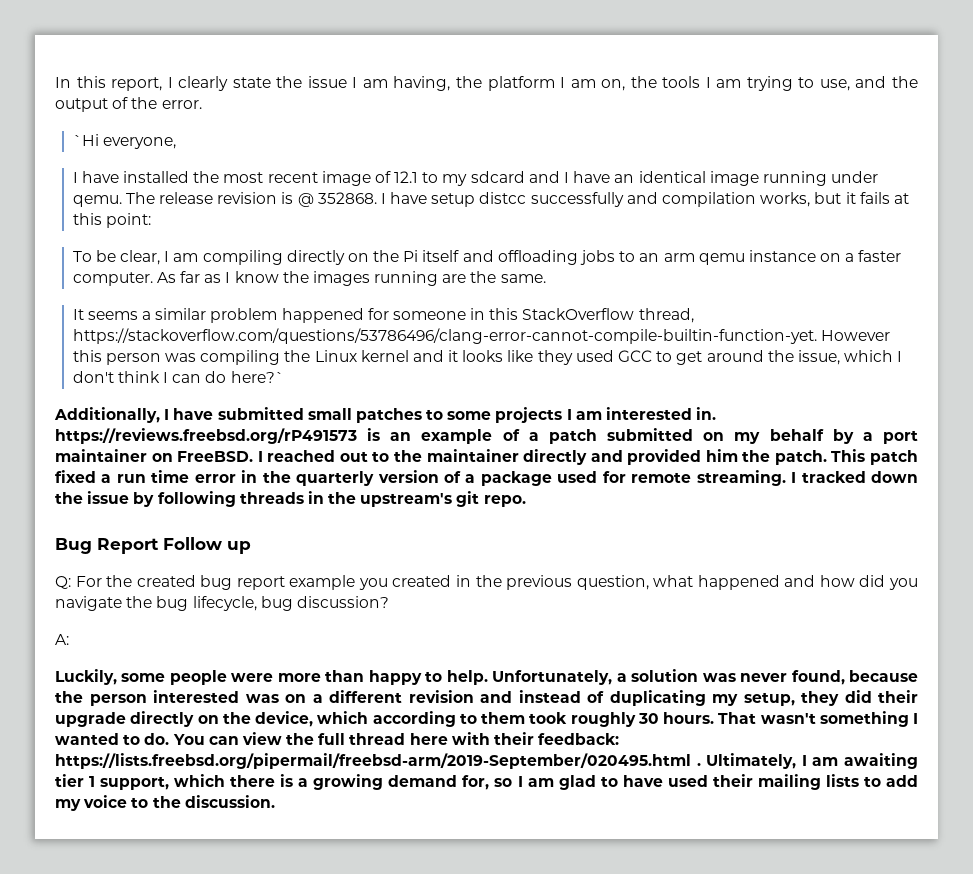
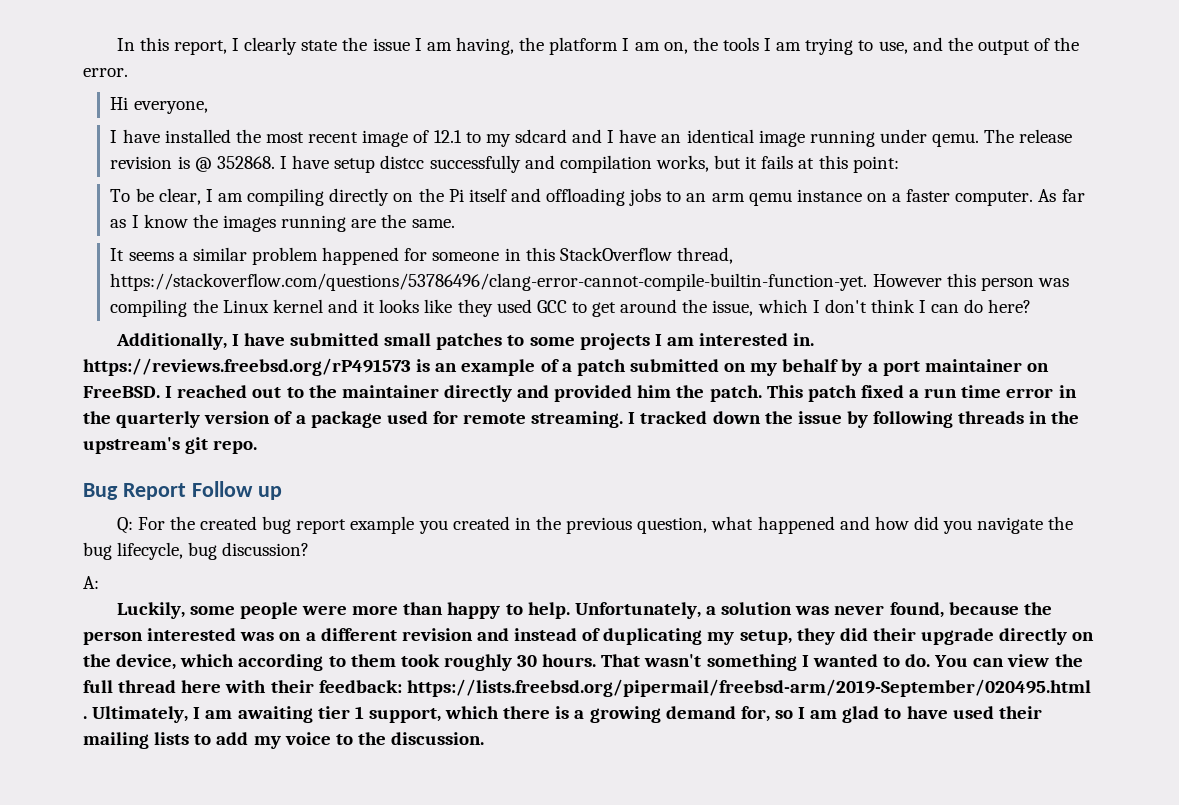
- `Hi everyone,
+ Hi everyone,
- It seems a similar problem happened for someone in this StackOverflow thread, https://stackoverflow.com/questions/53786496/clang-error-cannot-compile-builtin-function-yet. However this person was compiling the Linux kernel and it looks like they used GCC to get around the issue, which I don't think I can do here?`
+ It seems a similar problem happened for someone in this StackOverflow thread, https://stackoverflow.com/questions/53786496/clang-error-cannot-compile-builtin-function-yet. However this person was compiling the Linux kernel and it looks like they used GCC to get around the issue, which I don't think I can do here?

